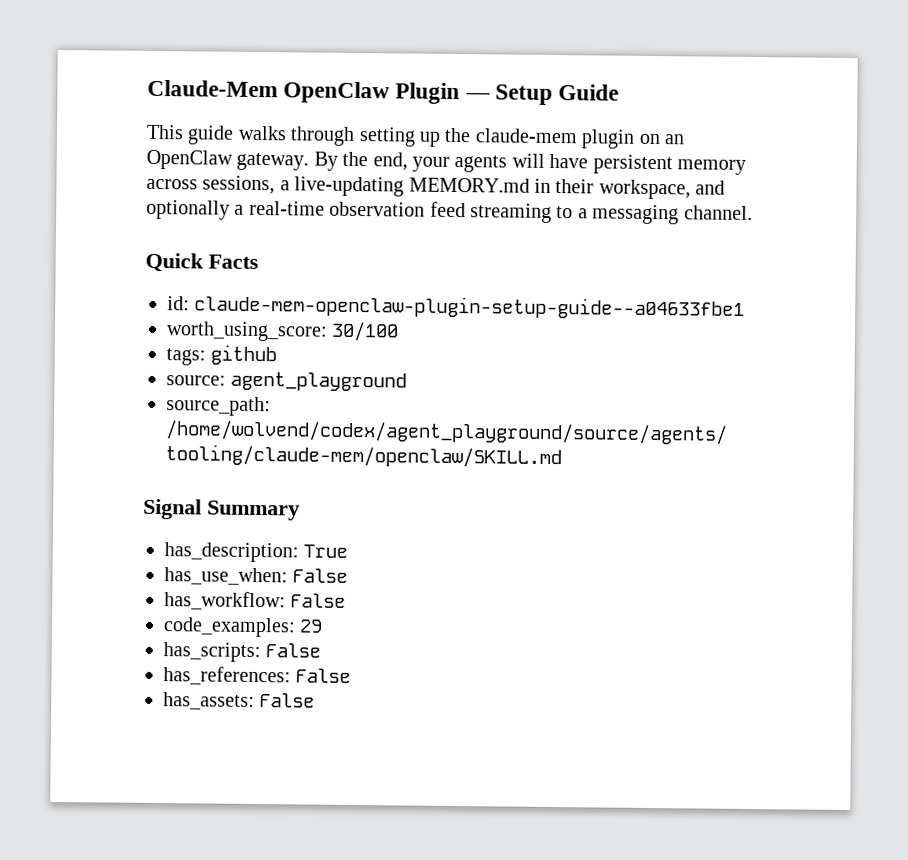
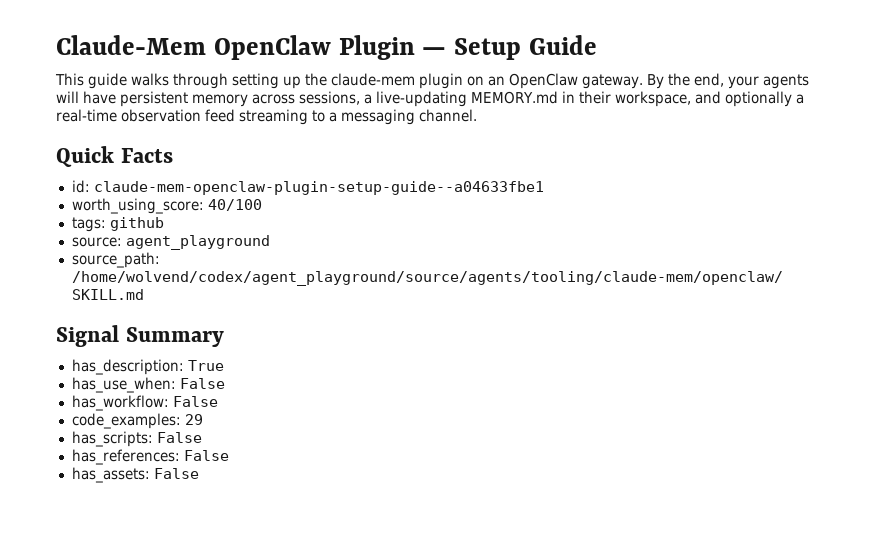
- worth_using_score: 30/100
+ worth_using_score: 40/100

